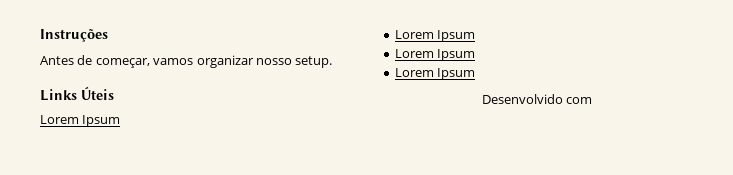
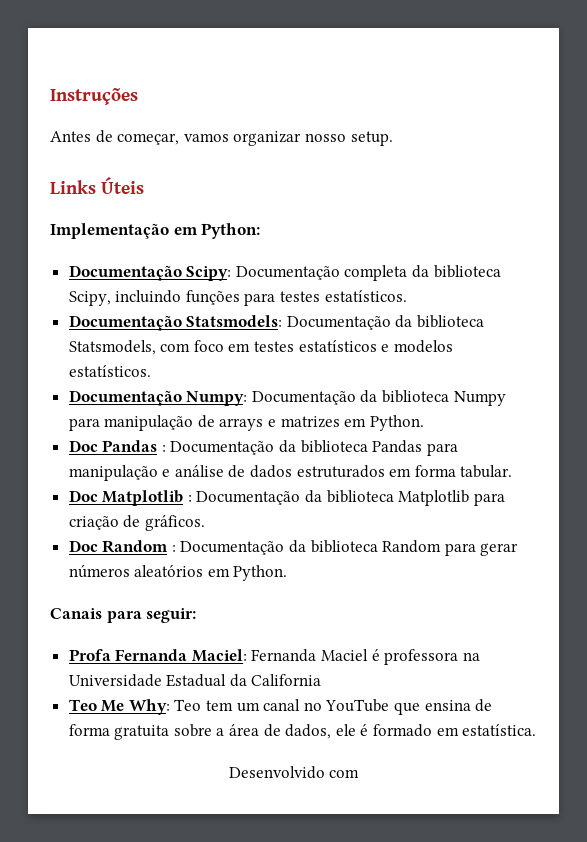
  Links Úteis
- Lorem Ipsum
- Lorem Ipsum
- Lorem Ipsum
- Lorem Ipsum
+ Implementação em Python:
+ Documentação Scipy: Documentação completa da biblioteca Scipy, incluindo funções para testes estatísticos.
+ Documentação Statsmodels: Documentação da biblioteca Statsmodels, com foco em testes estatísticos e modelos estatísticos.
+ Documentação Numpy: Documentação da biblioteca Numpy para manipulação de arrays e matrizes em Python.
+ Doc Pandas : Documentação da biblioteca Pandas para manipulação e análise de dados estruturados em forma tabular.
+ Doc Matplotlib : Documentação da biblioteca Matplotlib para criação de gráficos.
+ Doc Random : Documentação da biblioteca Random para gerar números aleatórios em Python.
+ Canais para seguir:
+ Profa Fernanda Maciel: Fernanda Maciel é professora na Universidade Estadual da California
+ Teo Me Why: Teo tem um canal no YouTube que ensina de forma gratuita sobre a área de dados, ele é formado em estatística.

